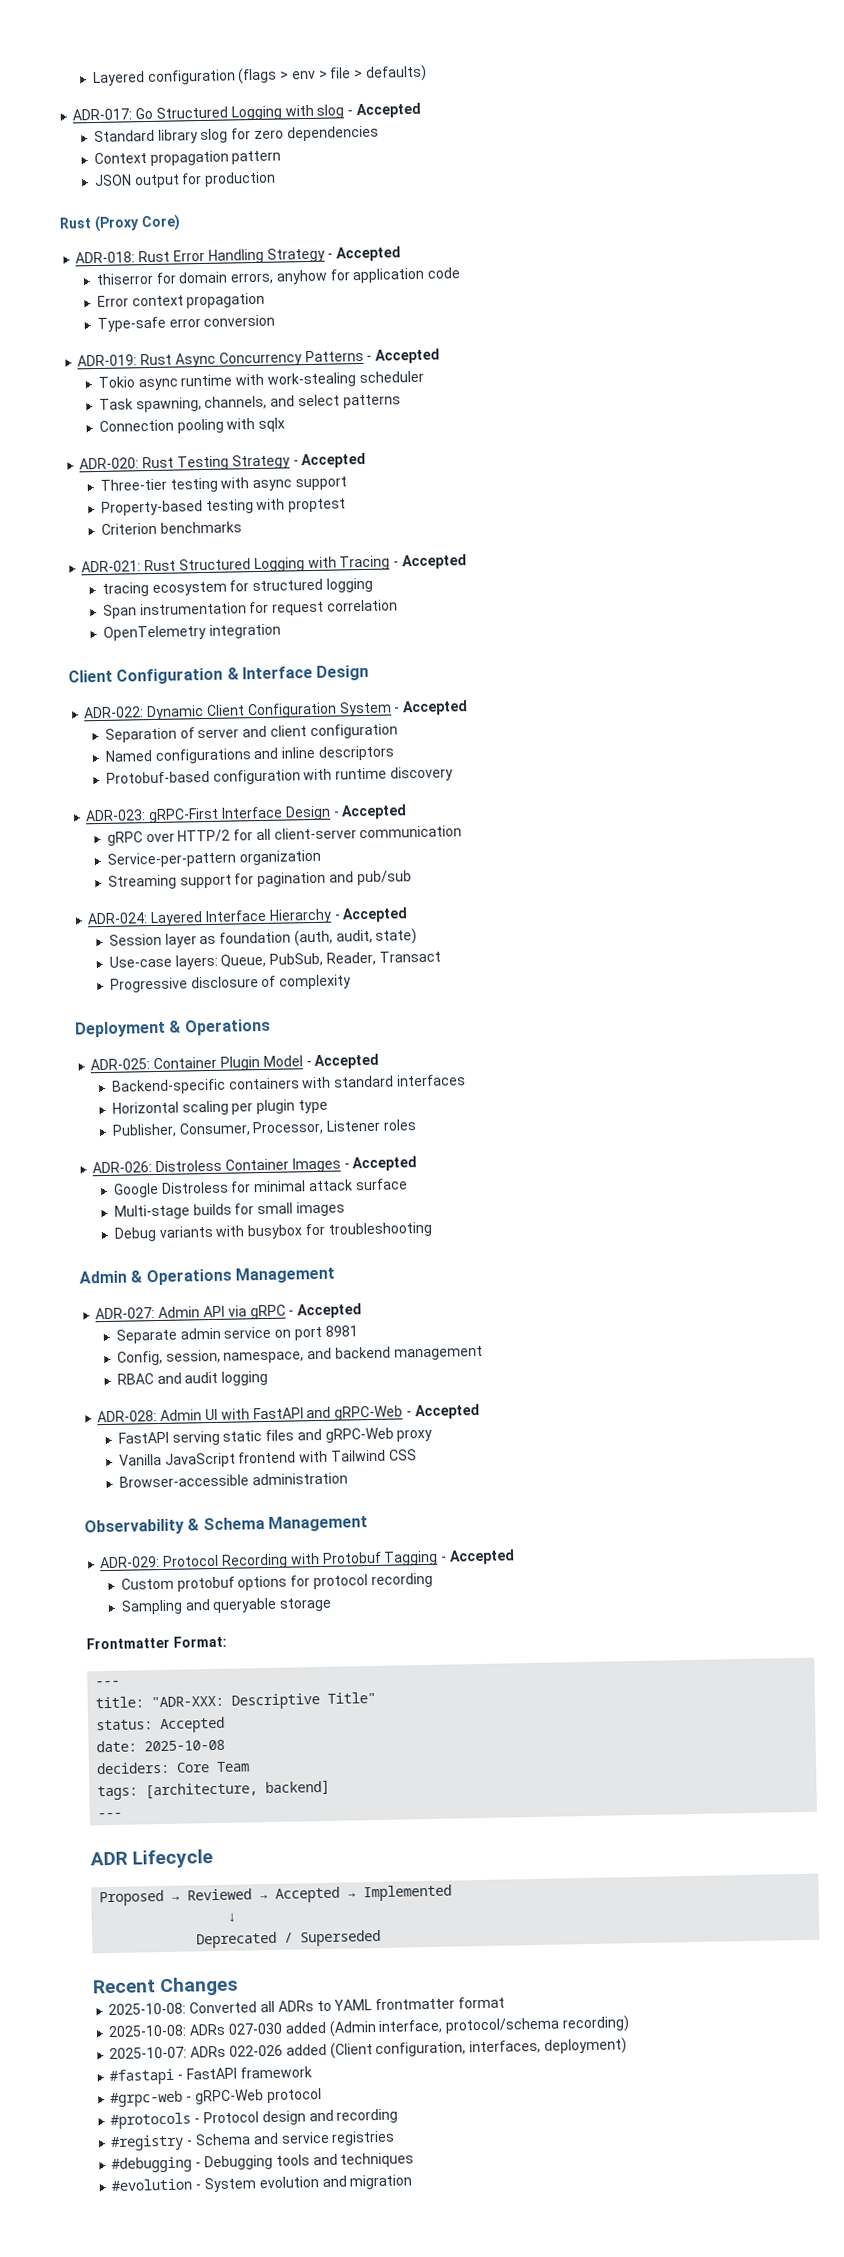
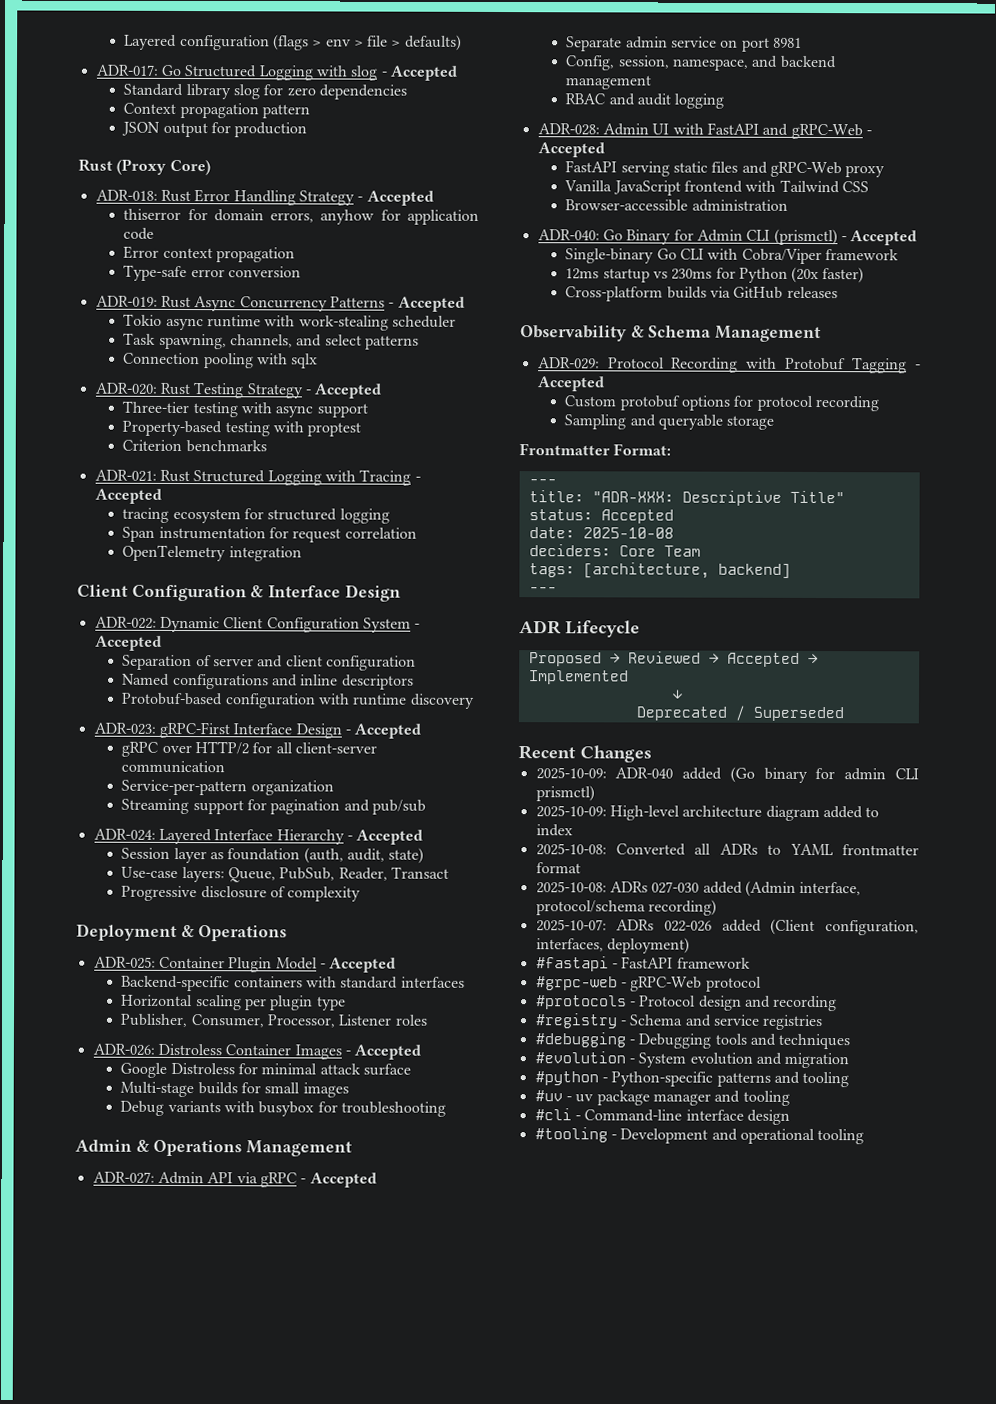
+ ADR-040: Go Binary for Admin CLI (prismctl) - Accepted
+ Single-binary Go CLI with Cobra/Viper framework
+ 12ms startup vs 230ms for Python (20x faster)
+ Cross-platform builds via GitHub releases
+ 2025-10-09: ADR-040 added (Go binary for admin CLI prismctl)
+ 2025-10-09: High-level architecture diagram added to index
+ #python - Python-specific patterns and tooling
+ #uv - uv package manager and tooling
+ #cli - Command-line interface design
+ #tooling - Development and operational tooling

